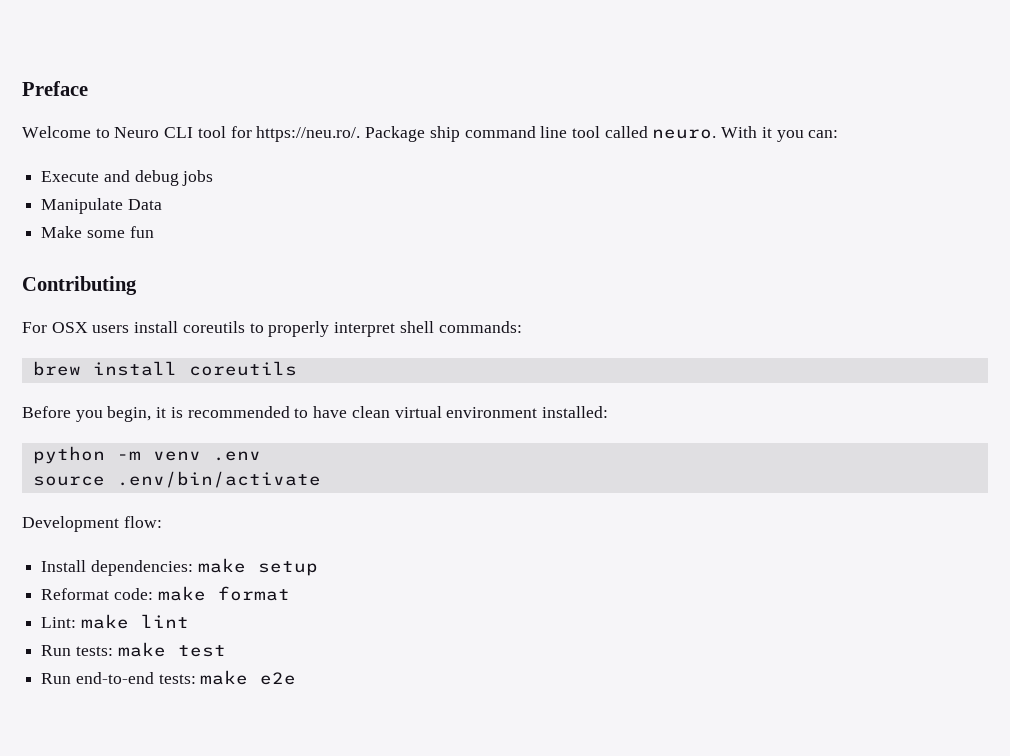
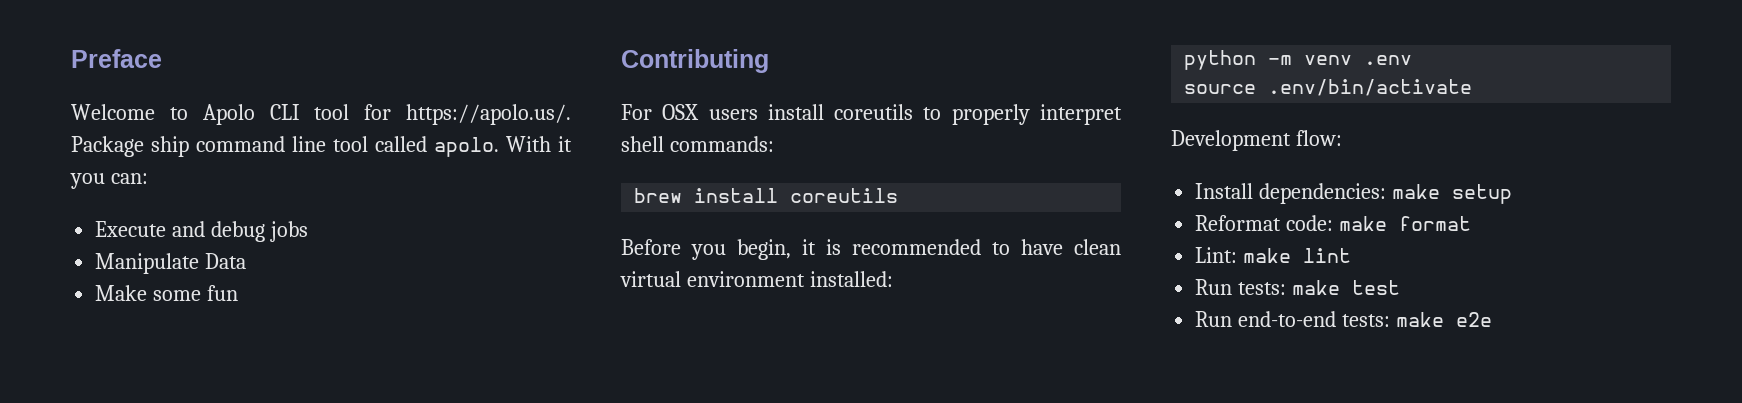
- Welcome to Neuro CLI tool for https://neu.ro/. Package ship command line tool called neuro.
+ Welcome to Apolo CLI tool for https://apolo.us/. Package ship command line tool called apolo.

